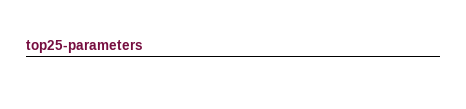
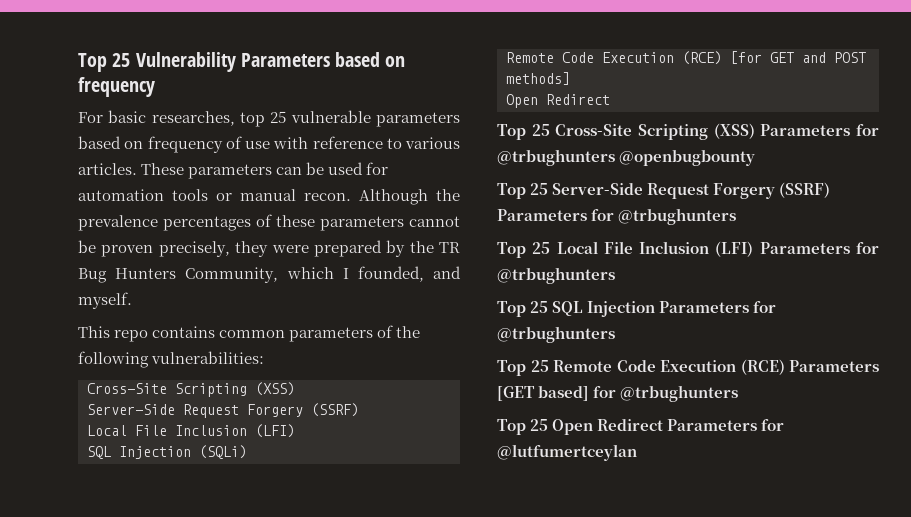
- top25-parameters
+ Top 25 Vulnerability Parameters based on frequency
+ For basic researches, top 25 vulnerable parameters based on frequency of use with reference to various articles. These parameters can be used for automation tools or manual recon. Although the prevalence percentages of these parameters cannot be proven precisely, they were prepared by the TR Bug Hunters Community, which I founded, and myself.
+ This repo contains common parameters of the following vulnerabilities:
+ Cross-Site Scripting (XSS)
+ Server-Side Request Forgery (SSRF)
+ Local File Inclusion (LFI)
+ SQL Injection (SQLi)
+ Remote Code Execution (RCE) [for GET and POST methods]
+ Open Redirect
+ Top 25 Cross-Site Scripting (XSS) Parameters for @trbughunters @openbugbounty
+ Top 25 Server-Side Request Forgery (SSRF) Parameters for @trbughunters
+ Top 25 Local File Inclusion (LFI) Parameters for @trbughunters
+ Top 25 SQL Injection Parameters for @trbughunters
+ Top 25 Remote Code Execution (RCE) Parameters [GET based] for @trbughunters
+ Top 25 Open Redirect Parameters for @lutfumertceylan

